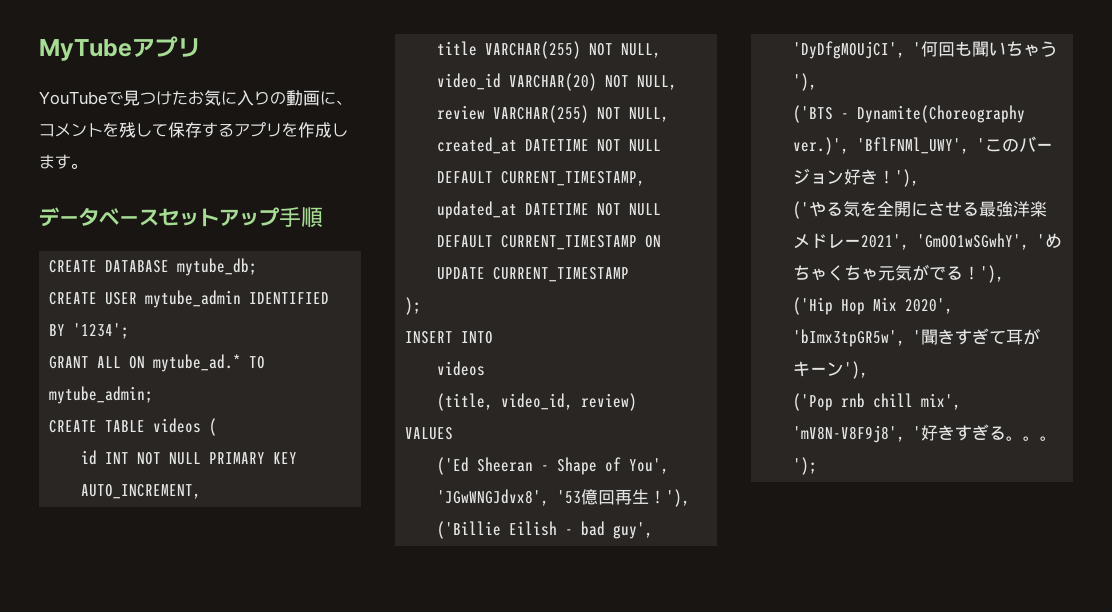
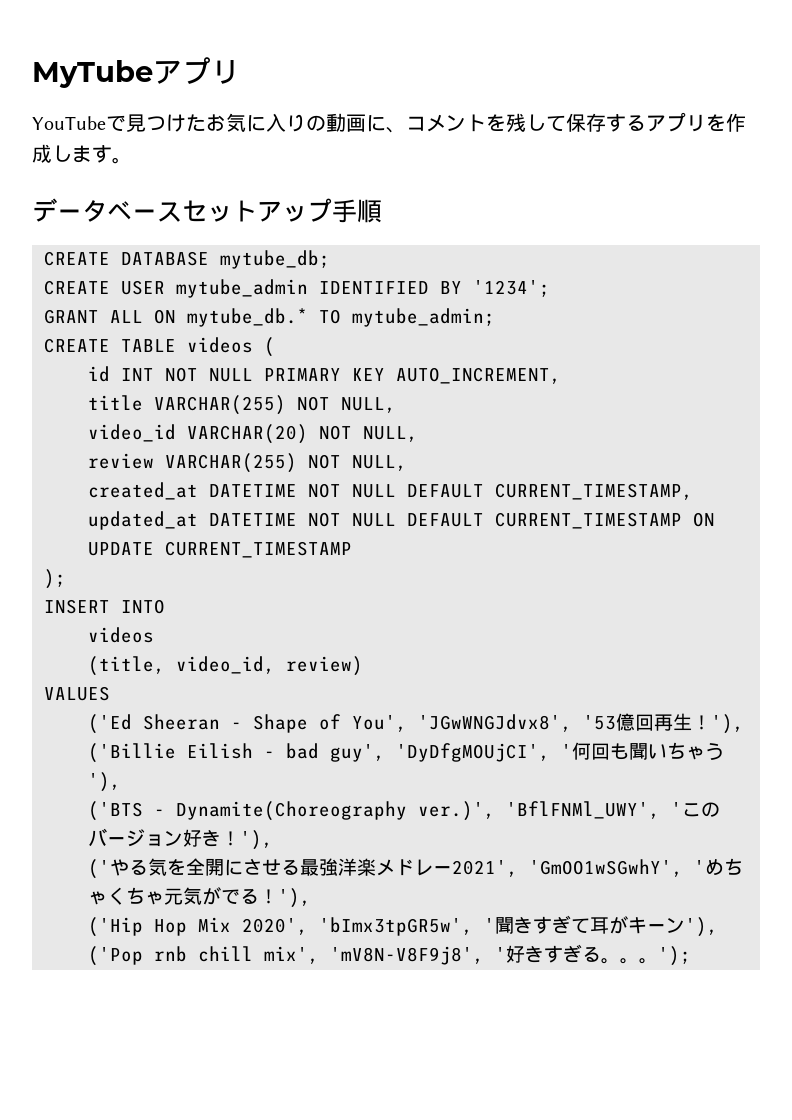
- GRANT ALL ON mytube_ad.* TO mytube_admin;
+ GRANT ALL ON mytube_db.* TO mytube_admin;

